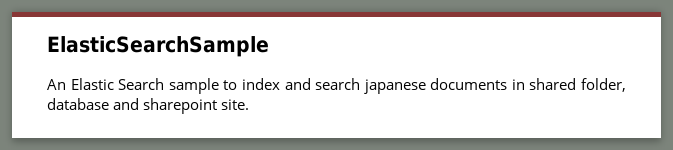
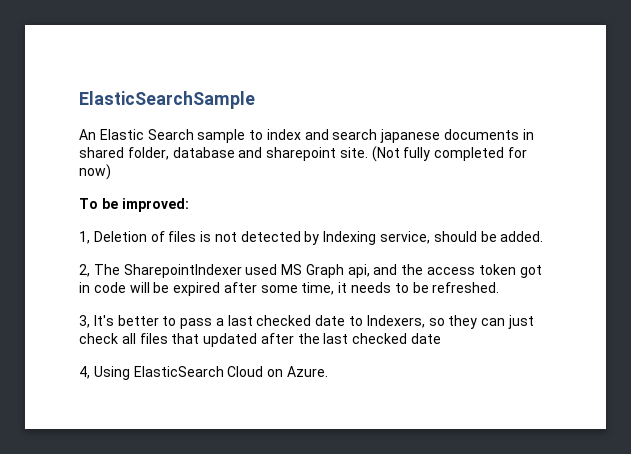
+ (Not fully completed for now)
+ To be improved:
+ 1, Deletion of files is not detected by Indexing service, should be added.
+ 2, The SharepointIndexer used MS Graph api, and the access token got in code will be expired after some time, it needs to be refreshed.
+ 3, It's better to pass a last checked date to Indexers, so they can just check all files that updated after the last checked date
+ 4, Using ElasticSearch Cloud on Azure.

